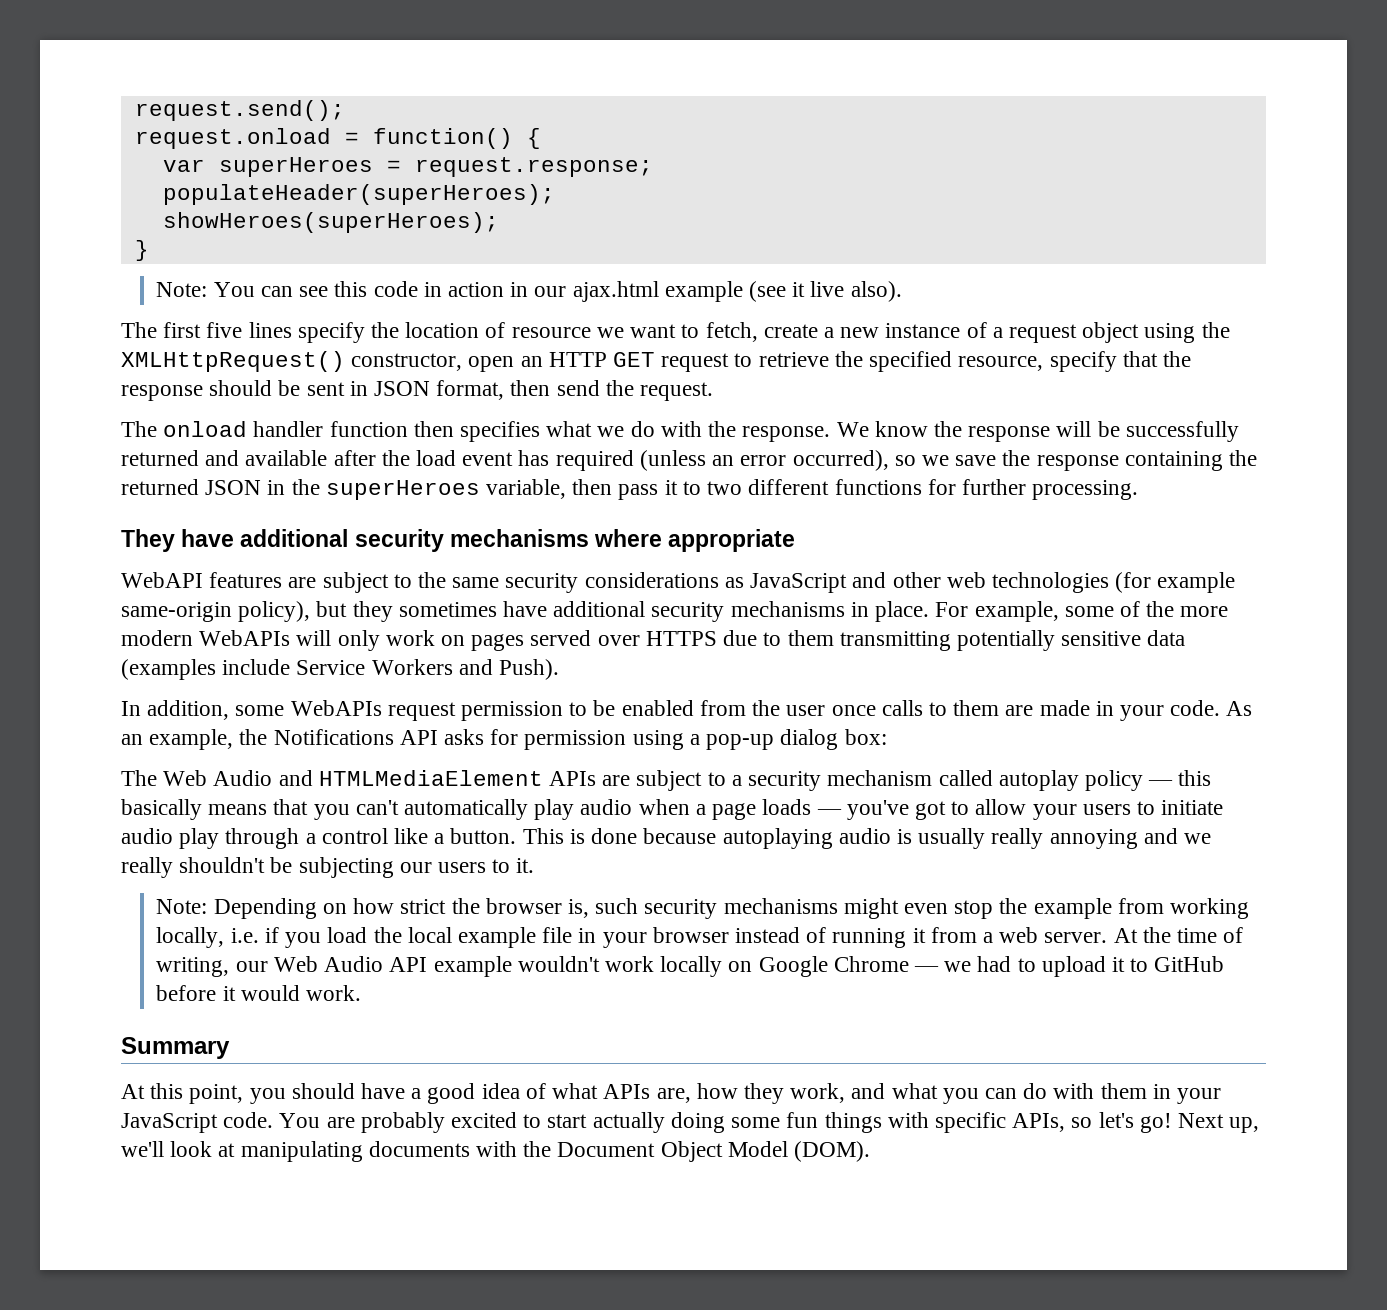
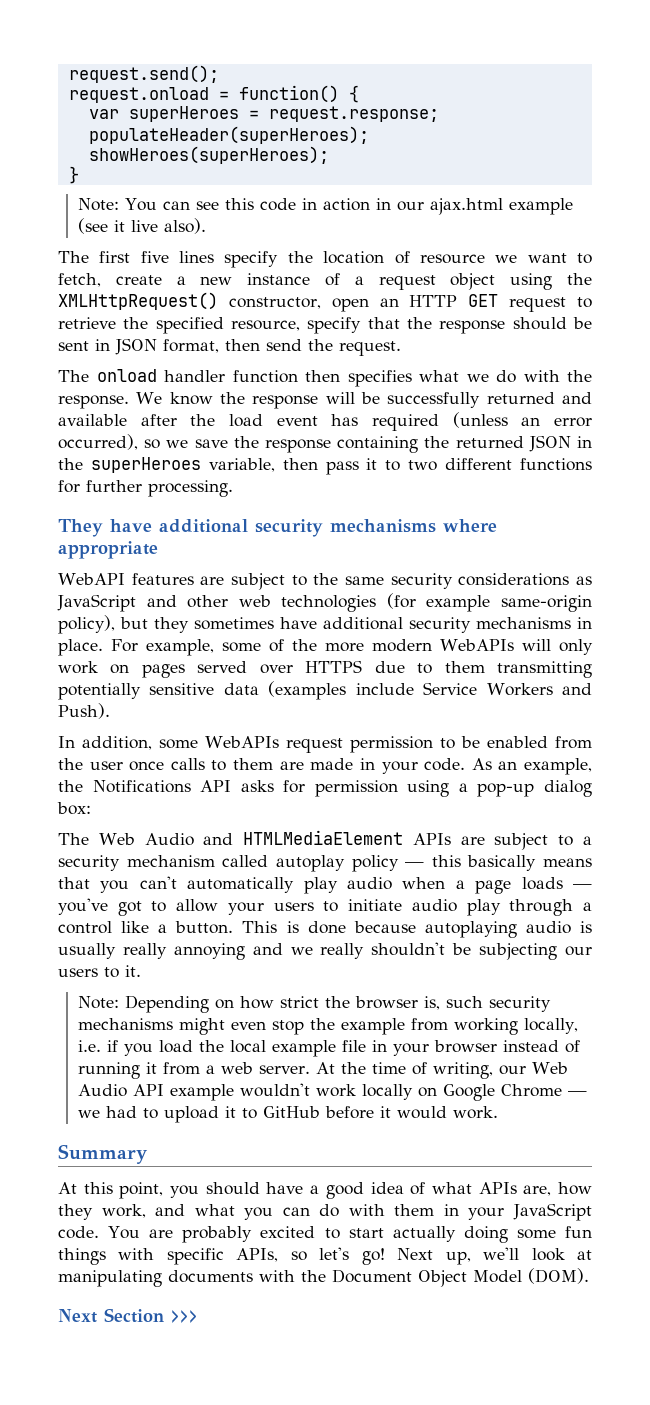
+ Next Section >>>

